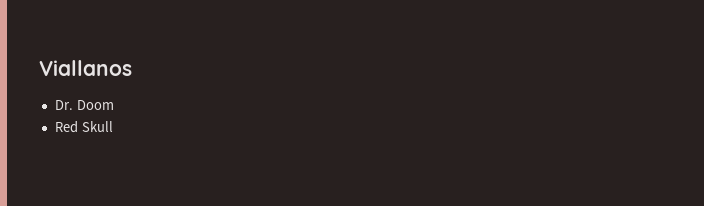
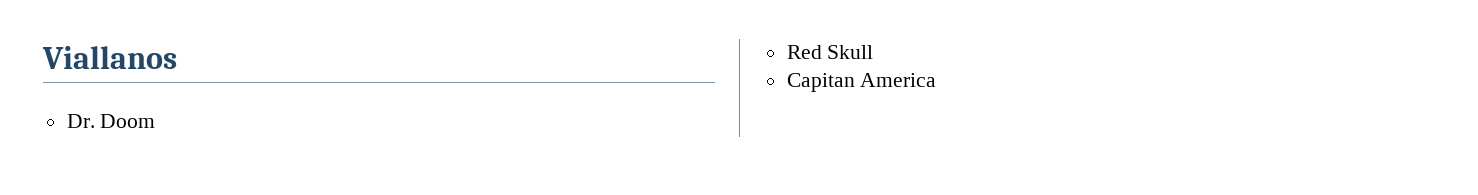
+ Capitan America

